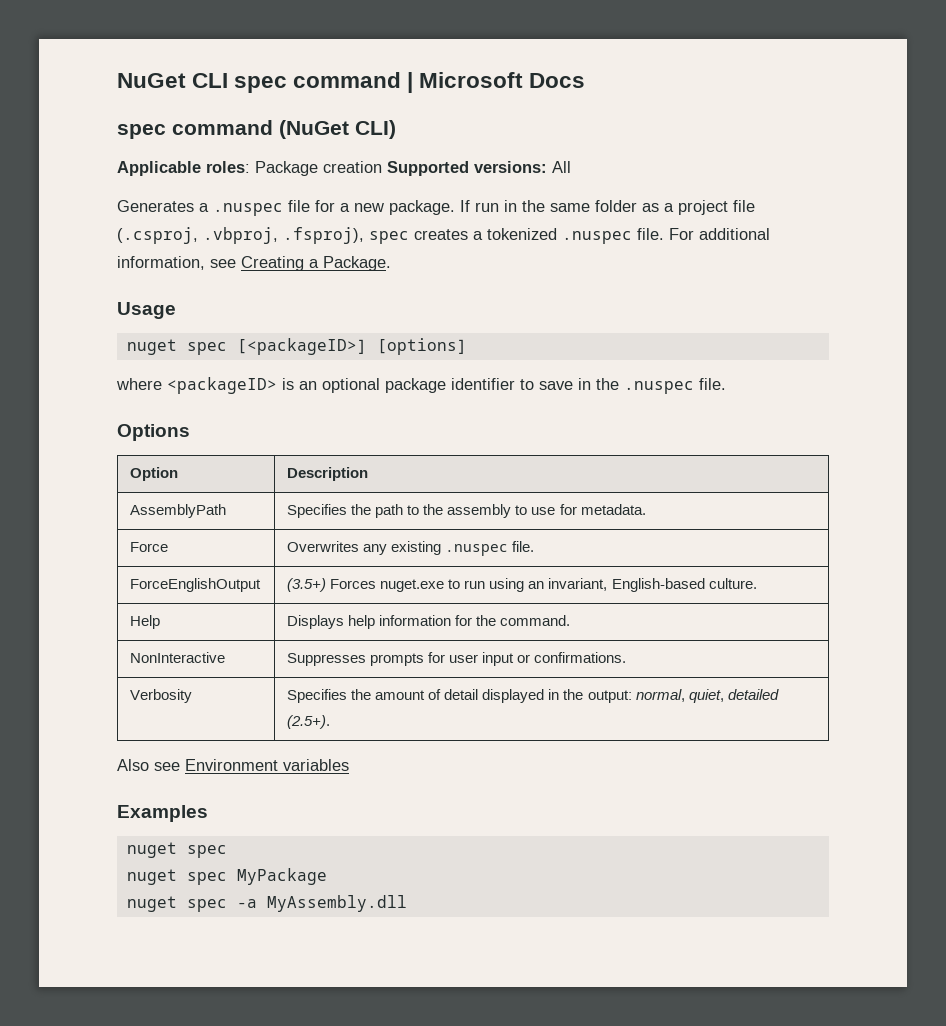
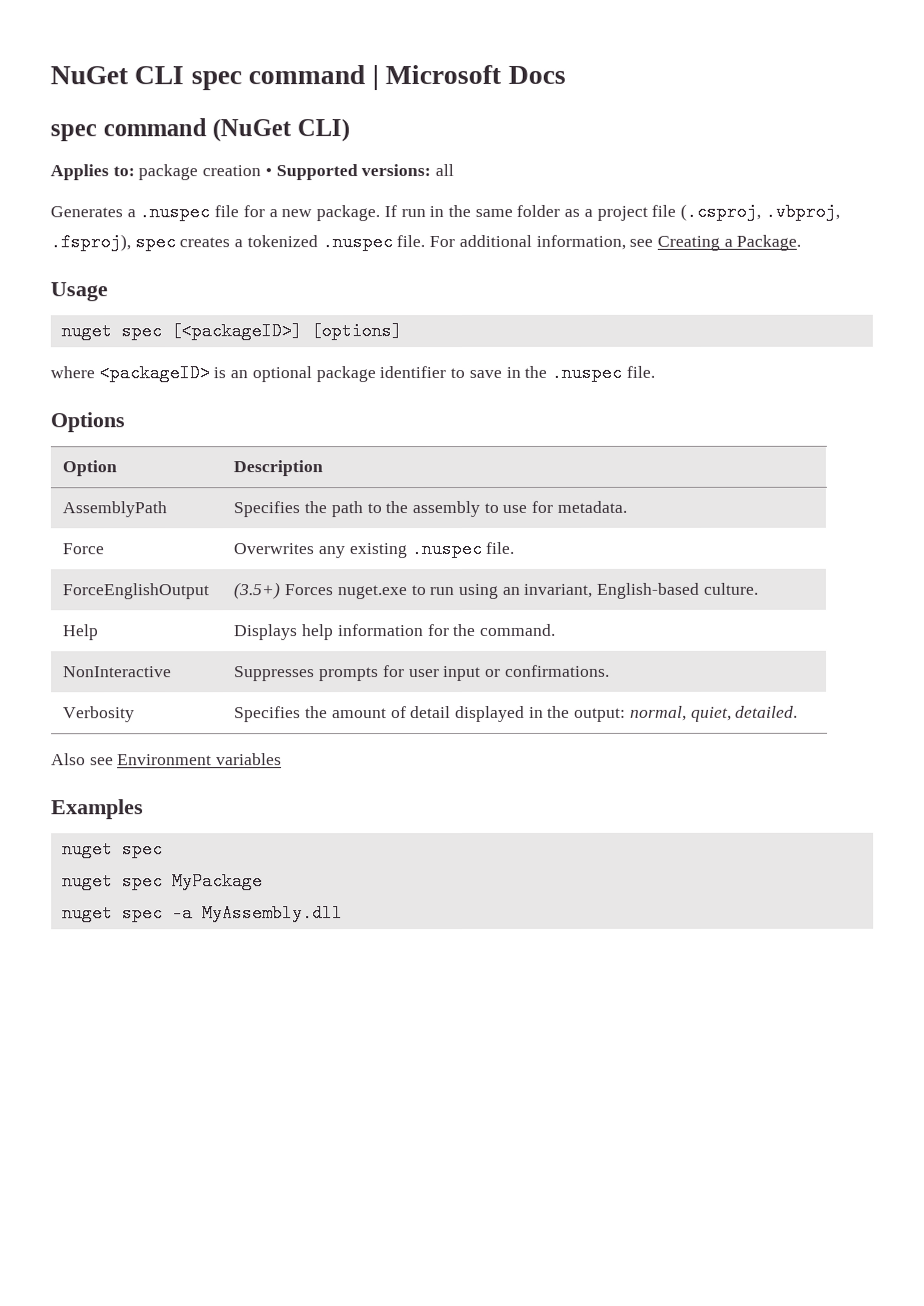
- Applicable roles: Package creation Supported versions: All
+ Applies to: package creation • Supported versions: all
- Verbosity | Specifies the amount of detail displayed in the output: normal, quiet, detailed (2.5+).
+ Verbosity | Specifies the amount of detail displayed in the output: normal, quiet, detailed.

